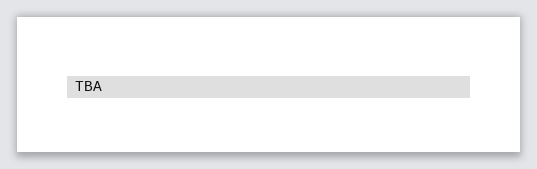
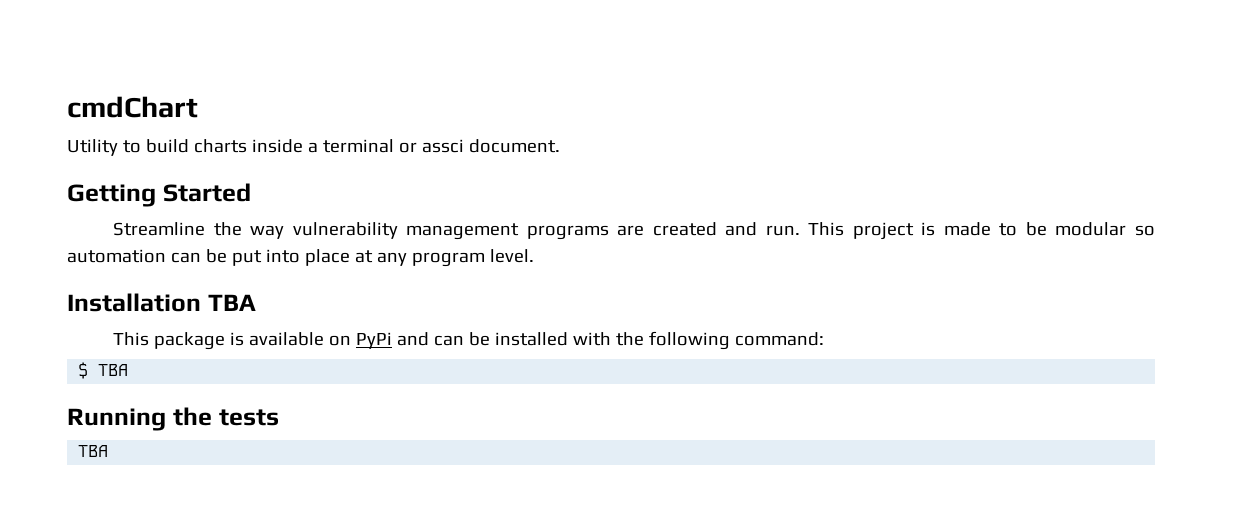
+ cmdChart
+ Utility to build charts inside a terminal or assci document.
+ Getting Started
+ Streamline the way vulnerability management programs are created and run. This project is made to be modular so automation can be put into place at any program level.
+ Installation TBA
+ This package is available on PyPi and can be installed with the following command:
+ $ TBA
+ Running the tests

